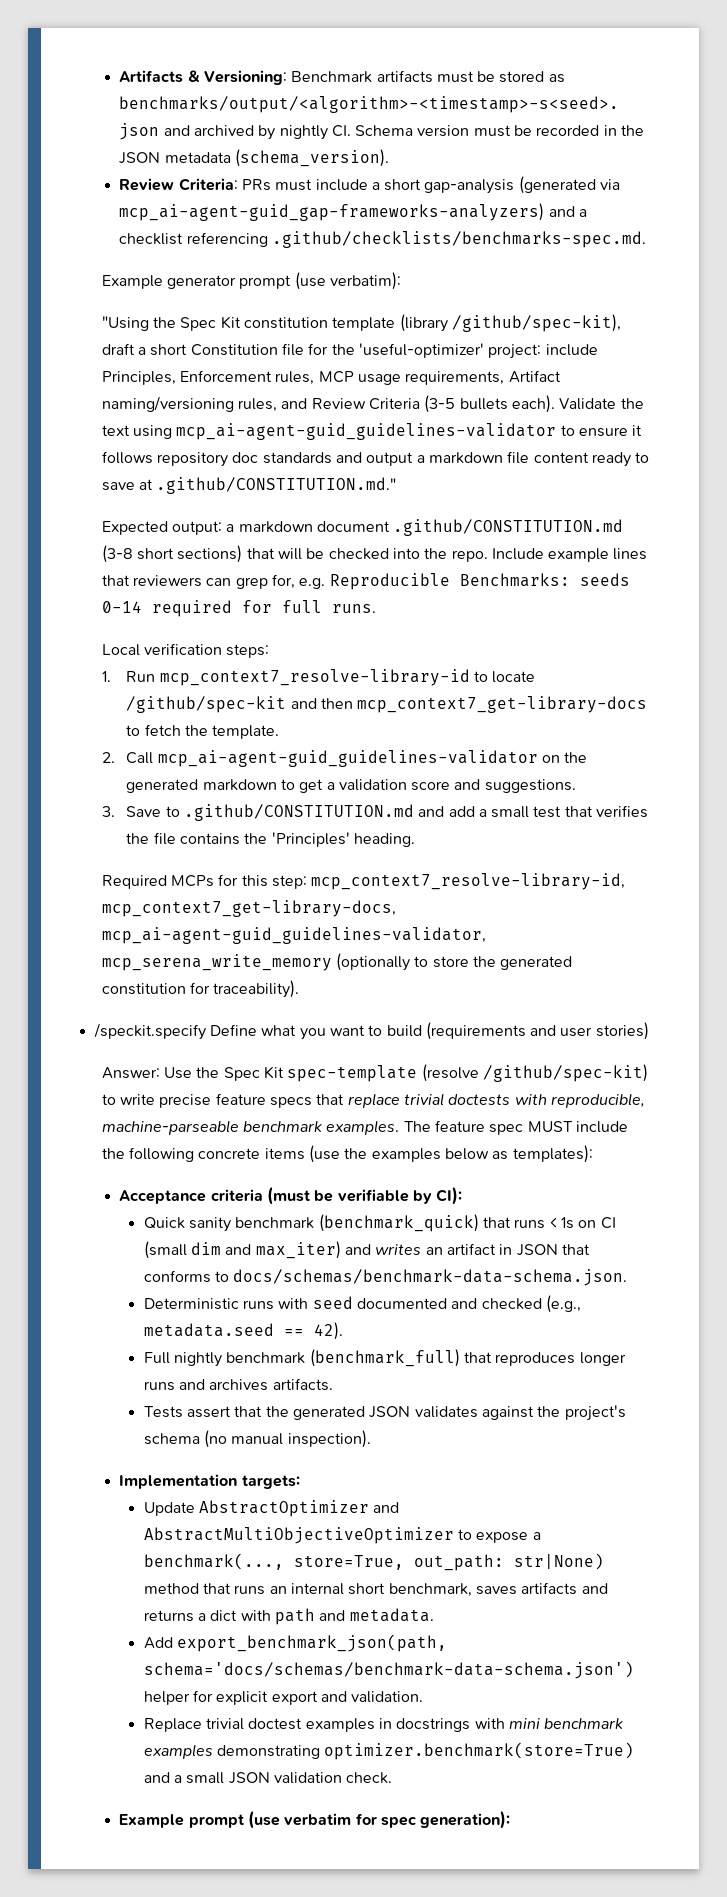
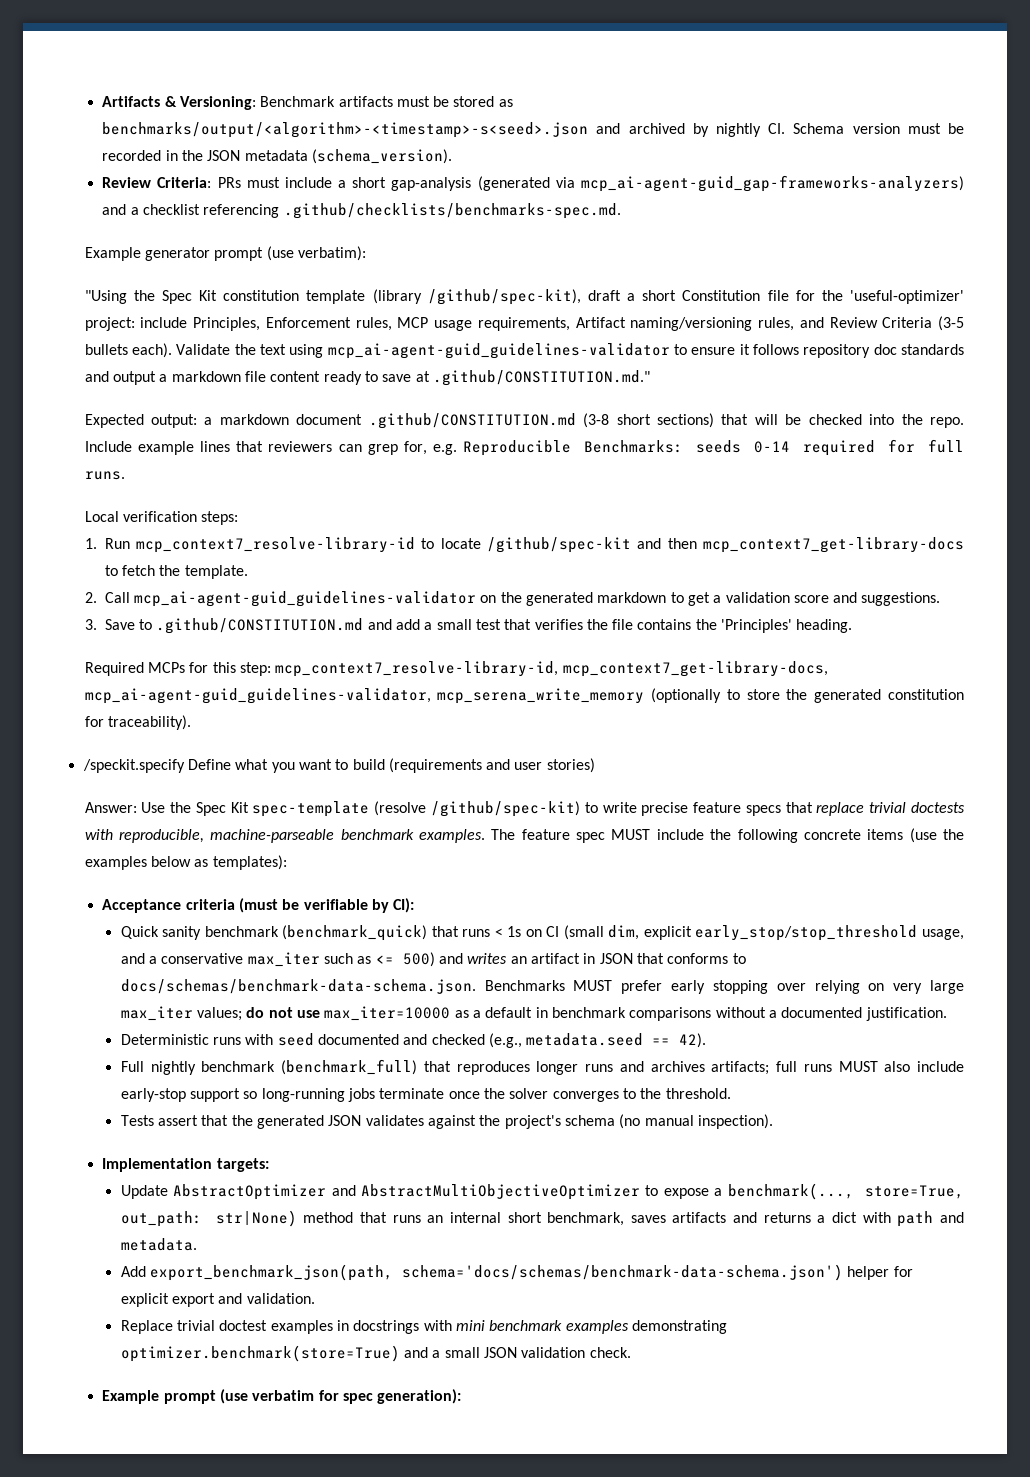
- Quick sanity benchmark (benchmark_quick) that runs < 1s on CI (small dim and max_iter) and writes an artifact in JSON that conforms to docs/schemas/benchmark-data-schema.json.
+ Quick sanity benchmark (benchmark_quick) that runs < 1s on CI (small dim, explicit early_stop/stop_threshold usage, and a conservative max_iter such as <= 500) and writes an artifact in JSON that conforms to docs/schemas/benchmark-data-schema.json. Benchmarks MUST prefer early stopping over relying on very large max_iter values; do not use max_iter=10000 as a default in benchmark comparisons without a documented justification.
- Full nightly benchmark (benchmark_full) that reproduces longer runs and archives artifacts.
+ Full nightly benchmark (benchmark_full) that reproduces longer runs and archives artifacts; full runs MUST also include early-stop support so long-running jobs terminate once the solver converges to the threshold.

